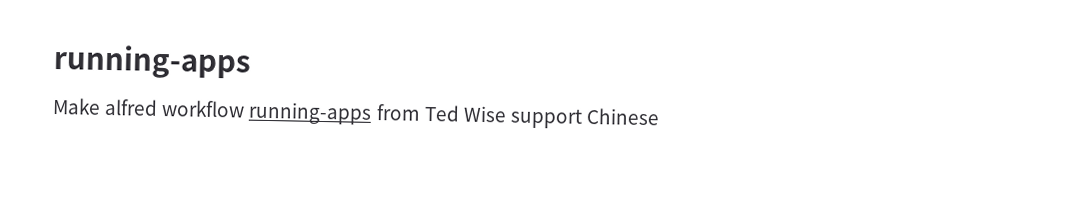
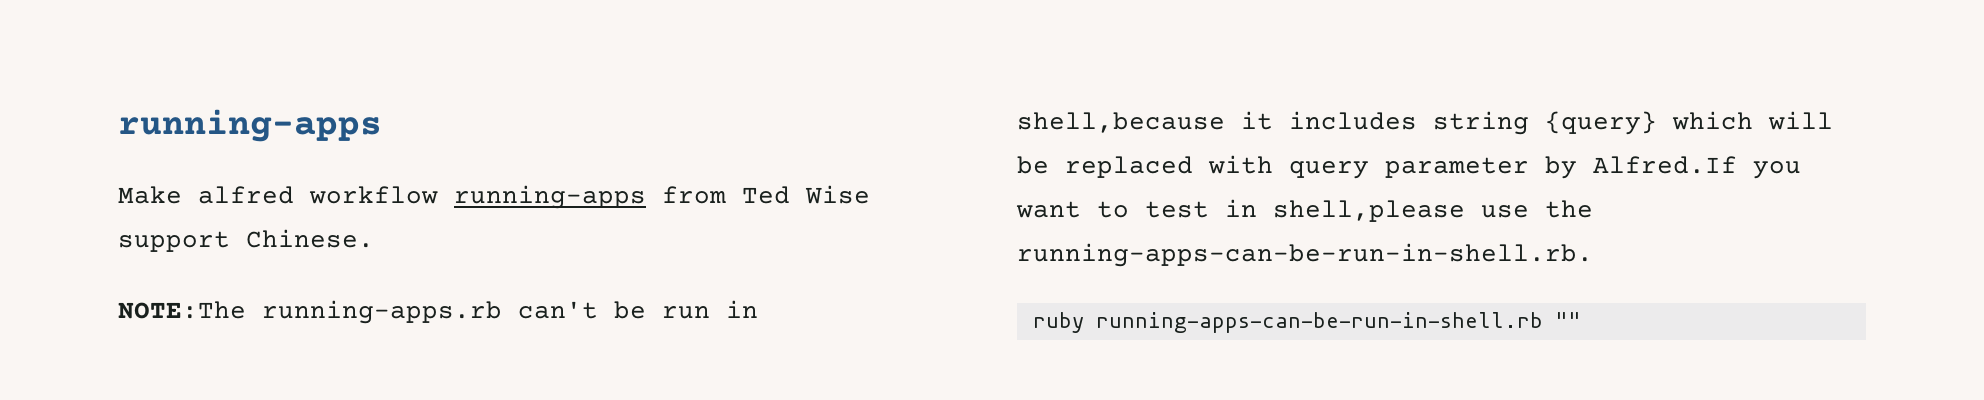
- Make alfred workflow running-apps from Ted Wise support Chinese
+ Make alfred workflow running-apps from Ted Wise support Chinese.
+ NOTE:The running-apps.rb can't be run in shell,because it includes string {query} which will be replaced with query parameter by Alfred.If you want to test in shell,please use the running-apps-can-be-run-in-shell.rb.
+ ruby running-apps-can-be-run-in-shell.rb ""

